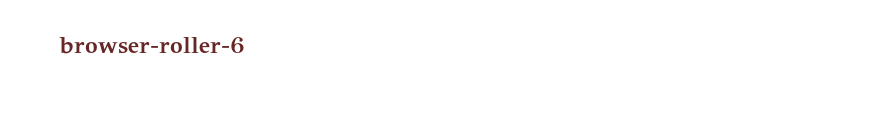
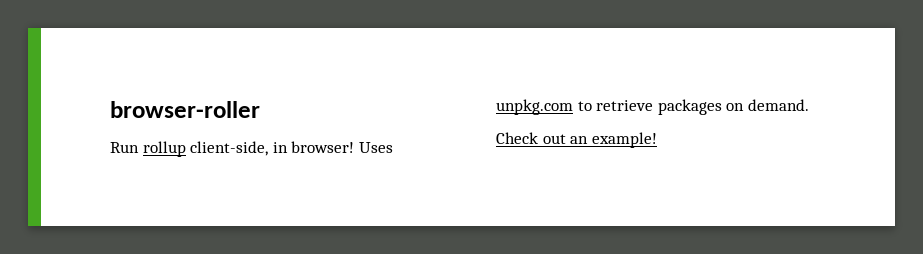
- browser-roller-6
+ browser-roller
+ Run rollup client-side, in browser! Uses unpkg.com to retrieve packages on demand.
+ Check out an example!

